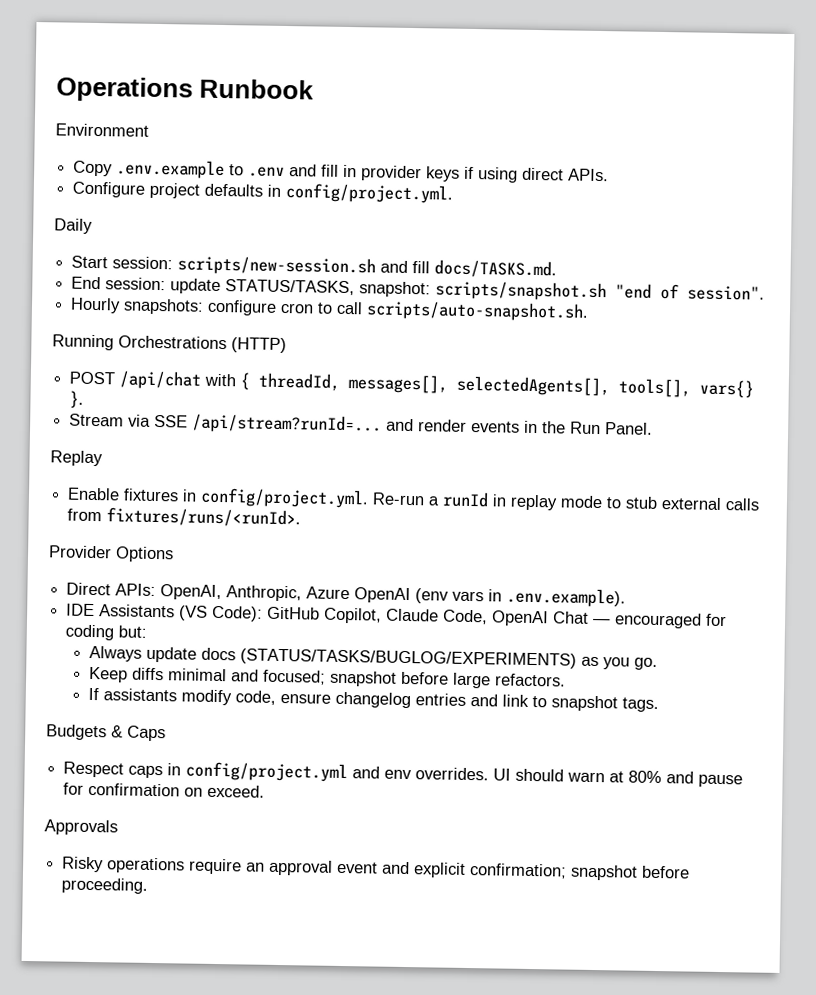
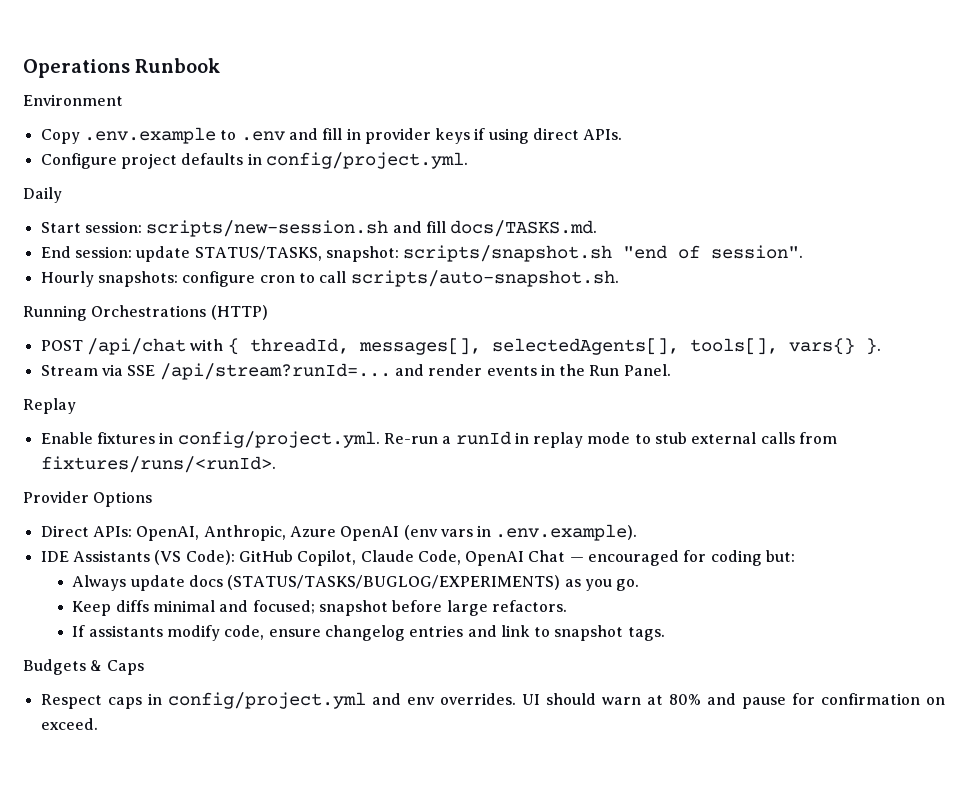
- Approvals
- Risky operations require an approval event and explicit confirmation; snapshot before proceeding.

